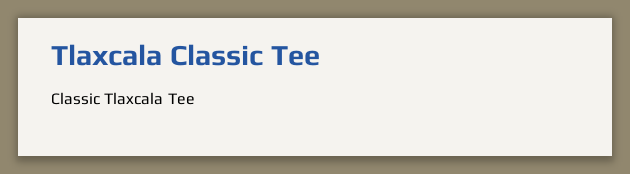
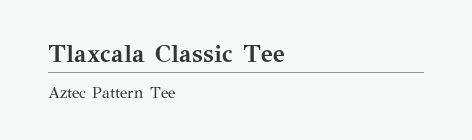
- Classic Tlaxcala Tee
+ Aztec Pattern Tee

